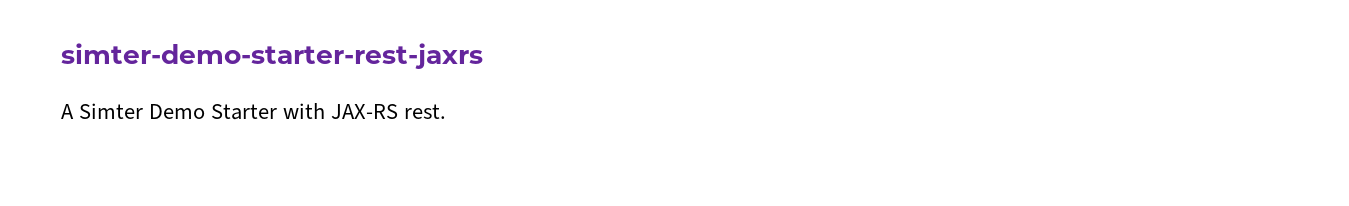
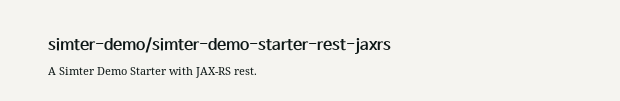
- simter-demo-starter-rest-jaxrs
+ simter-demo/simter-demo-starter-rest-jaxrs

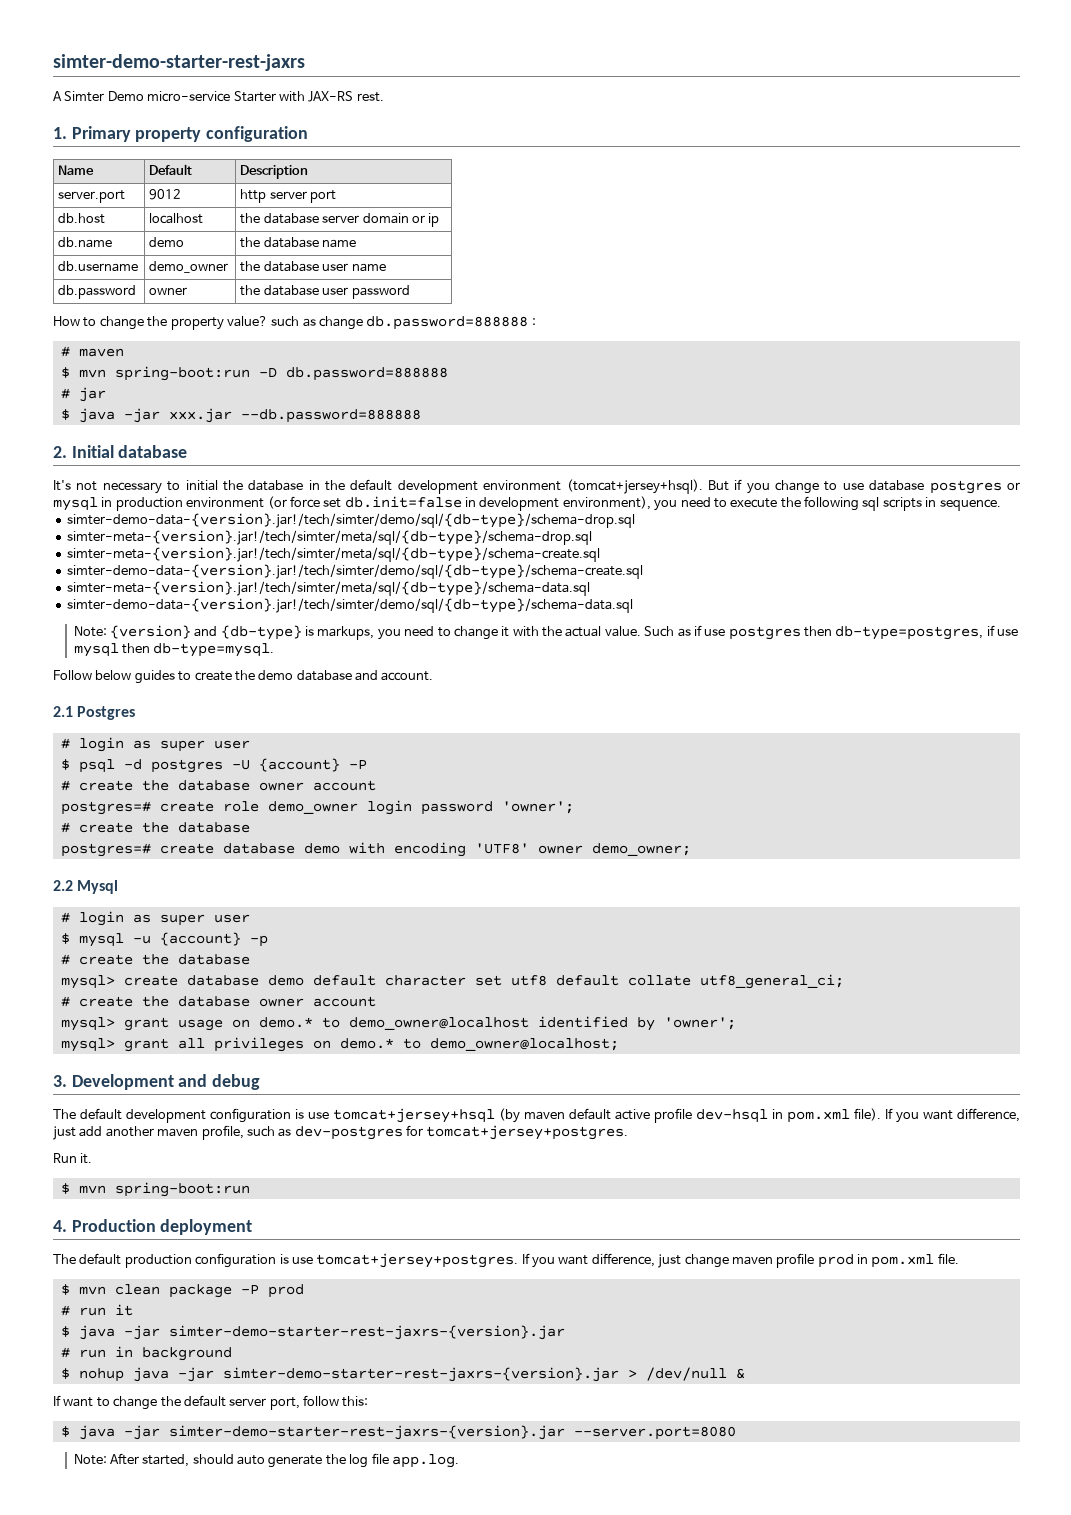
- simter-demo/simter-demo-starter-rest-jaxrs
+ simter-demo-starter-rest-jaxrs
- A Simter Demo Starter with JAX-RS rest.
+ A Simter Demo micro-service Starter with JAX-RS rest.
+ 1. Primary property configuration
+ Name | Default | Description
+ server.port | 9012 | http server port
+ db.host | localhost | the database server domain or ip
+ db.name | demo | the database name
+ db.username | demo_owner | the database user name
+ db.password | owner | the database user password
+ How to change the property value? such as change db.password=888888 :
+ # maven
+ $ mvn spring-boot:run -D db.password=888888
+ # jar
+ $ java -jar xxx.jar --db.password=888888
+ 2. Initial database
+ It's not necessary to initial the database in the default development environment (tomcat+jersey+hsql). But if you change to use database postgres or mysql in production environment (or force set db.init=false in development environment), you need to execute the following sql scripts in sequence.
+ simter-demo-data-{version}.jar!/tech/simter/demo/sql/{db-type}/schema-drop.sql
+ simter-meta-{version}.jar!/tech/simter/meta/sql/{db-type}/schema-drop.sql
+ simter-meta-{version}.jar!/tech/simter/meta/sql/{db-type}/schema-create.sql
+ simter-demo-data-{version}.jar!/tech/simter/demo/sql/{db-type}/schema-create.sql
+ simter-meta-{version}.jar!/tech/simter/meta/sql/{db-type}/schema-data.sql
+ simter-demo-data-{version}.jar!/tech/simter/demo/sql/{db-type}/schema-data.sql
+ Note: {version} and {db-type} is markups, you need to change it with the actual value. Such as if use postgres then db-type=postgres, if use mysql then db-type=mysql.
+ Follow below guides to create the demo database and account.
+ 2.1 Postgres
+ # login as super user
+ $ psql -d postgres -U {account} -P
+ # create the database owner account
+ postgres=# create role demo_owner login password 'owner';
+ # create the database
+ postgres=# create database demo with encoding 'UTF8' owner demo_owner;
+ 2.2 Mysql
+ # login as super user
+ $ mysql -u {account} -p
+ # create the database
+ mysql> create database demo default character set utf8 default collate utf8_general_ci;
+ # create the database owner account
+ mysql> grant usage on demo.* to demo_owner@localhost identified by 'owner';
+ mysql> grant all privileges on demo.* to demo_owner@localhost;
+ 3. Development and debug
+ The default development configuration is use tomcat+jersey+hsql (by maven default active profile dev-hsql in pom.xml file). If you want difference, just add another maven profile, such as dev-postgres for tomcat+jersey+postgres.
+ Run it.
+ $ mvn spring-boot:run
+ 4. Production deployment
+ The default production configuration is use tomcat+jersey+postgres. If you want difference, just change maven profile prod in pom.xml file.
+ $ mvn clean package -P prod
+ # run it
+ $ java -jar simter-demo-starter-rest-jaxrs-{version}.jar
+ # run in background
+ $ nohup java -jar simter-demo-starter-rest-jaxrs-{version}.jar > /dev/null &
+ If want to change the default server port, follow this:
+ $ java -jar simter-demo-starter-rest-jaxrs-{version}.jar --server.port=8080
+ Note: After started, should auto generate the log file app.log.

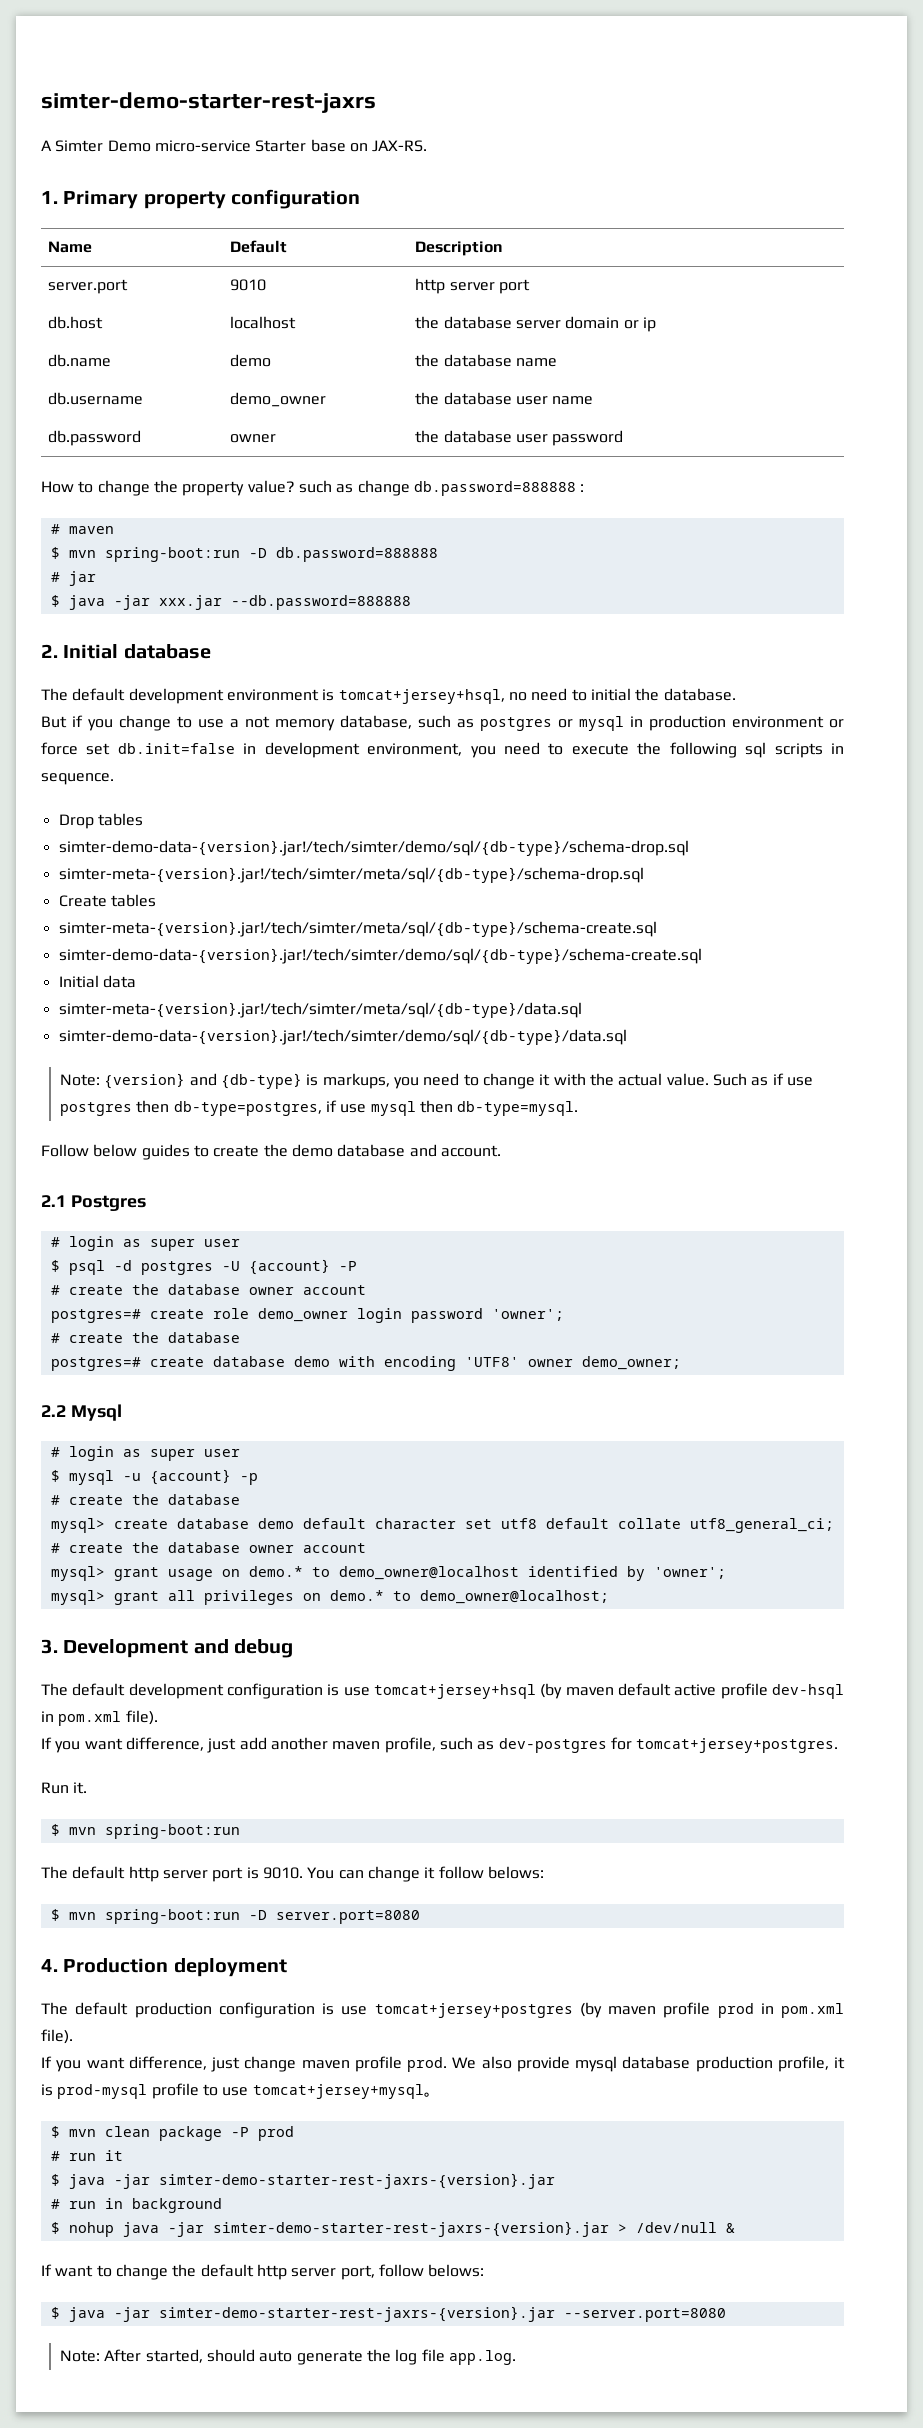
- A Simter Demo micro-service Starter with JAX-RS rest.
+ A Simter Demo micro-service Starter base on JAX-RS.
- server.port | 9012 | http server port
+ server.port | 9010 | http server port
- It's not necessary to initial the database in the default development environment (tomcat+jersey+hsql). But if you change to use database postgres or mysql in production environment (or force set db.init=false in development environment), you need to execute the following sql scripts in sequence.
+ The default development environment is tomcat+jersey+hsql, no need to initial the database.
+ But if you change to use a not memory database, such as postgres or mysql in production environment or force set db.init=false in development environment, you need to execute the following sql scripts in sequence.
+ Drop tables
+ Create tables
- simter-meta-{version}.jar!/tech/simter/meta/sql/{db-type}/schema-data.sql
- simter-demo-data-{version}.jar!/tech/simter/demo/sql/{db-type}/schema-data.sql
+ Initial data
+ simter-meta-{version}.jar!/tech/simter/meta/sql/{db-type}/data.sql
+ simter-demo-data-{version}.jar!/tech/simter/demo/sql/{db-type}/data.sql
- The default development configuration is use tomcat+jersey+hsql (by maven default active profile dev-hsql in pom.xml file). If you want difference, just add another maven profile, such as dev-postgres for tomcat+jersey+postgres.
+ The default development configuration is use tomcat+jersey+hsql (by maven default active profile dev-hsql in pom.xml file).
+ If you want difference, just add another maven profile, such as dev-postgres for tomcat+jersey+postgres.
+ The default http server port is 9010. You can change it follow belows:
+ $ mvn spring-boot:run -D server.port=8080
- The default production configuration is use tomcat+jersey+postgres. If you want difference, just change maven profile prod in pom.xml file.
+ The default production configuration is use tomcat+jersey+postgres (by maven profile prod in pom.xml file).
+ If you want difference, just change maven profile prod. We also provide mysql database production profile, it is prod-mysql profile to use tomcat+jersey+mysql。
- If want to change the default server port, follow this:
+ If want to change the default http server port, follow belows:

